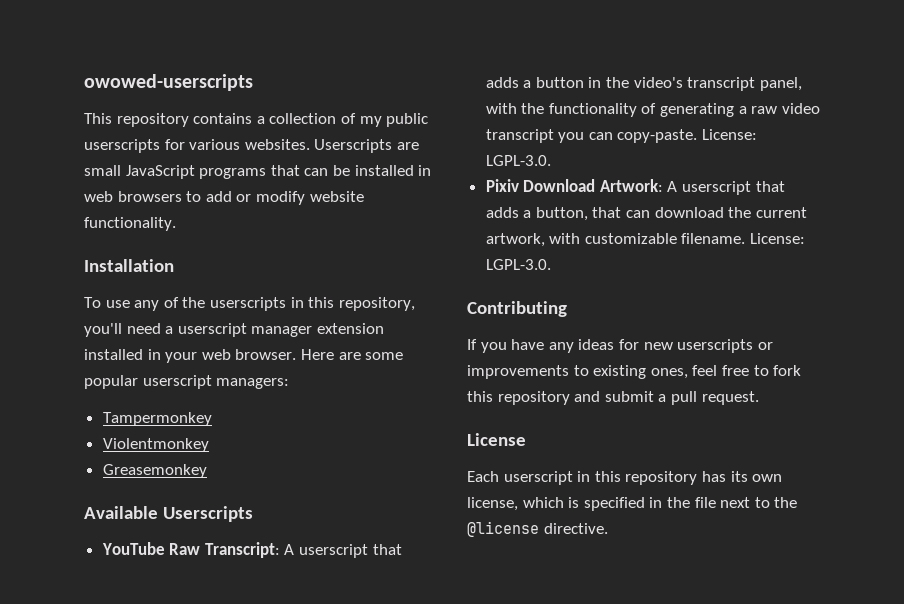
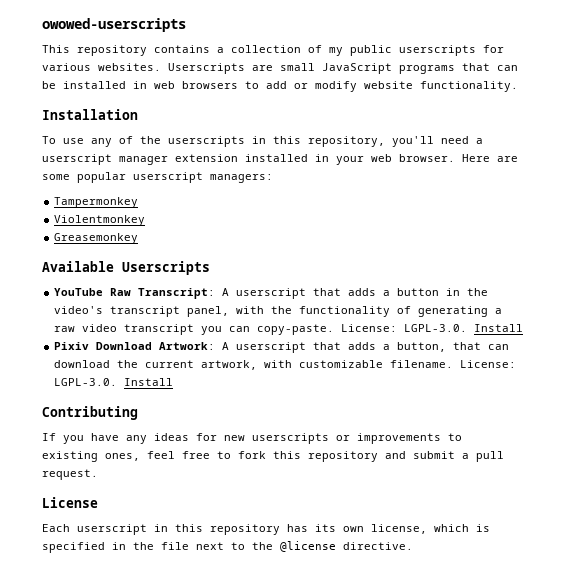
- YouTube Raw Transcript: A userscript that adds a button in the video's transcript panel, with the functionality of generating a raw video transcript you can copy-paste. License: LGPL-3.0.
+ YouTube Raw Transcript: A userscript that adds a button in the video's transcript panel, with the functionality of generating a raw video transcript you can copy-paste. License: LGPL-3.0. Install
- Pixiv Download Artwork: A userscript that adds a button, that can download the current artwork, with customizable filename. License: LGPL-3.0.
+ Pixiv Download Artwork: A userscript that adds a button, that can download the current artwork, with customizable filename. License: LGPL-3.0. Install

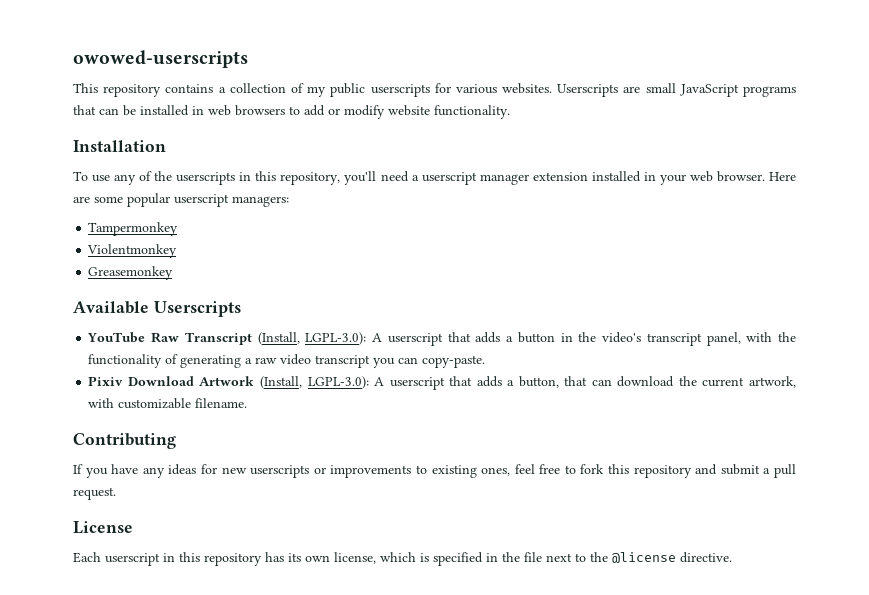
- YouTube Raw Transcript: A userscript that adds a button in the video's transcript panel, with the functionality of generating a raw video transcript you can copy-paste. License: LGPL-3.0. Install
+ YouTube Raw Transcript (Install, LGPL-3.0): A userscript that adds a button in the video's transcript panel, with the functionality of generating a raw video transcript you can copy-paste.
- Pixiv Download Artwork: A userscript that adds a button, that can download the current artwork, with customizable filename. License: LGPL-3.0. Install
+ Pixiv Download Artwork (Install, LGPL-3.0): A userscript that adds a button, that can download the current artwork, with customizable filename.

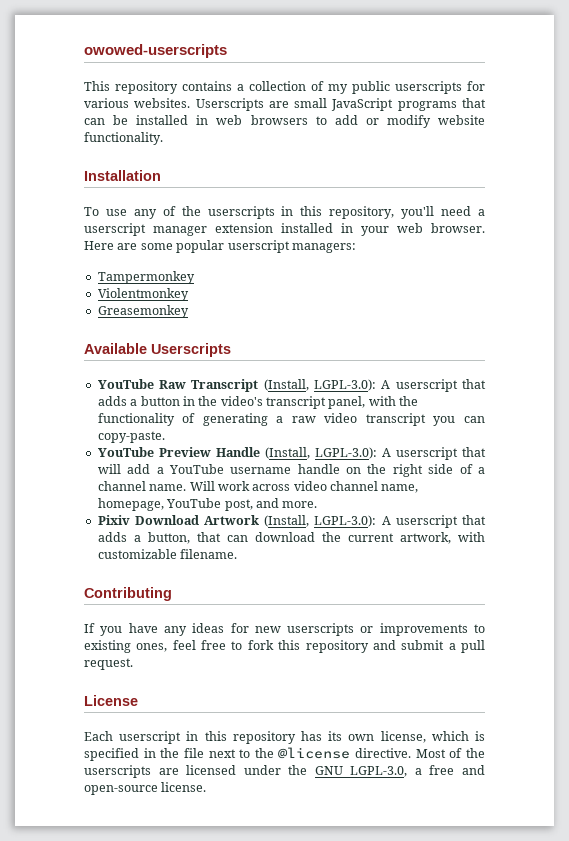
+ YouTube Preview Handle (Install, LGPL-3.0): A userscript that will add a YouTube username handle on the right side of a channel name. Will work across video channel name, homepage, YouTube post, and more.
+ Most of the userscripts are licensed under the GNU LGPL-3.0, a free and open-source license.

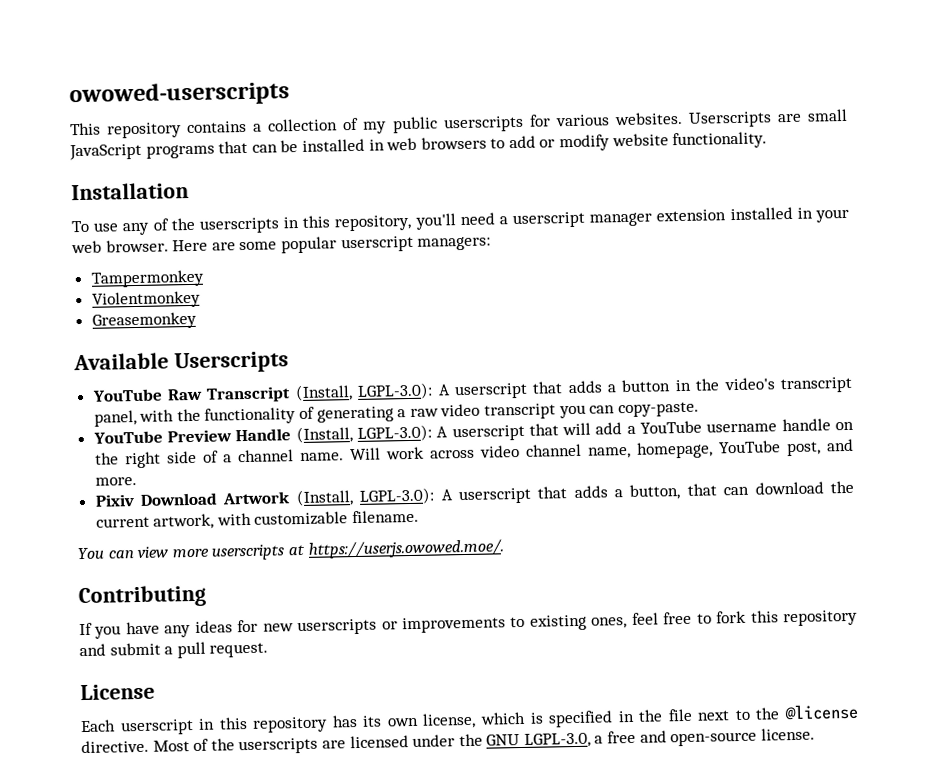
+ You can view more userscripts at https://userjs.owowed.moe/.

